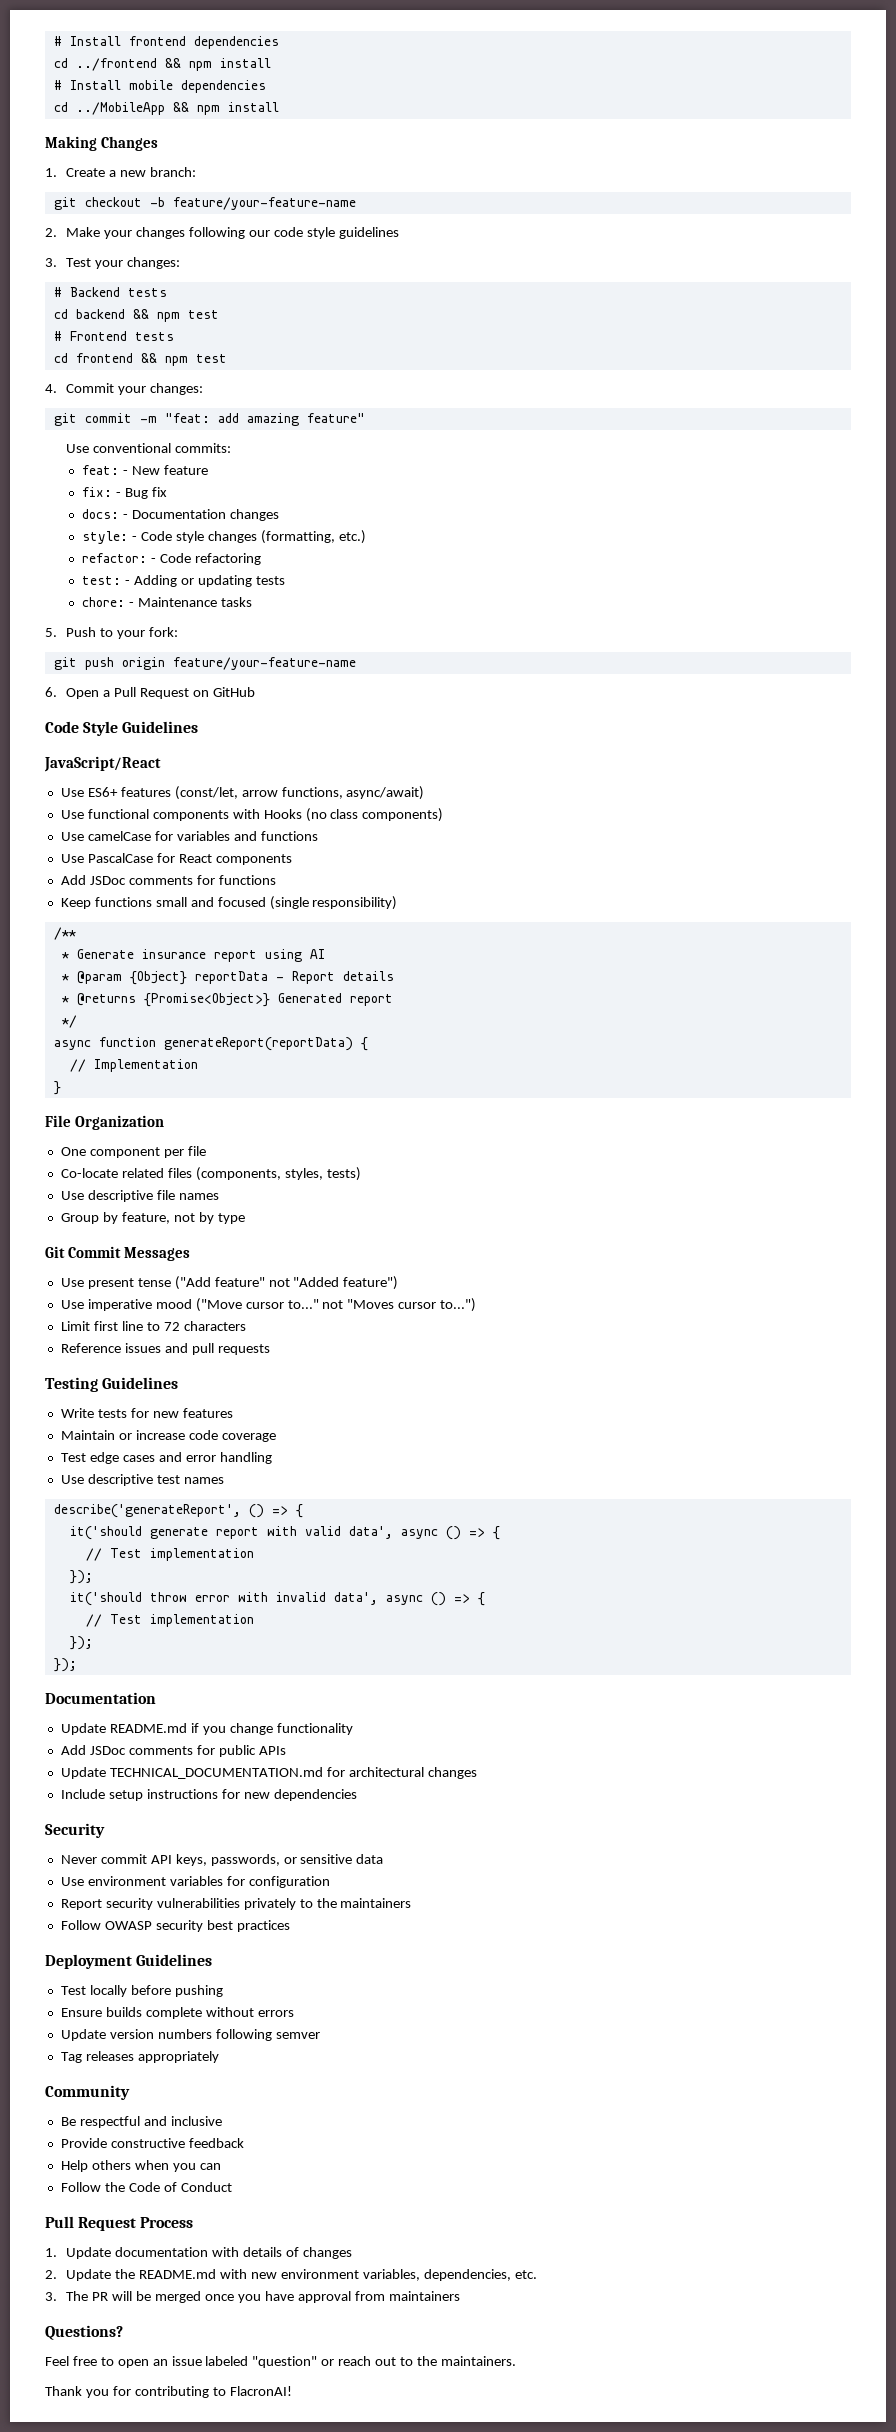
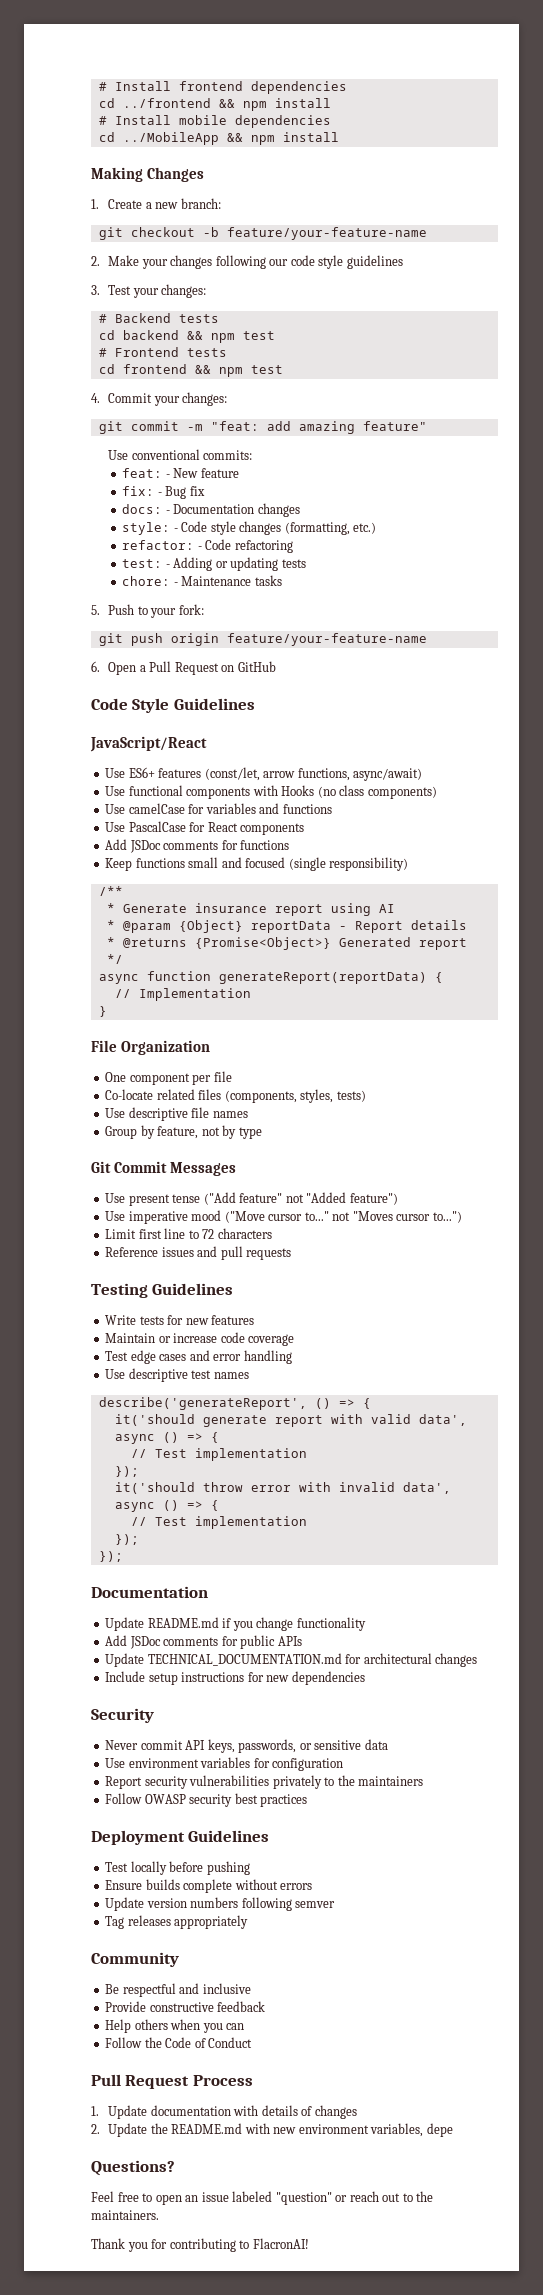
- 2. Update the README.md with new environment variables, dependencies, etc.
- 3. The PR will be merged once you have approval from maintainers
+ 2. Update the README.md with new environment variables, depe

